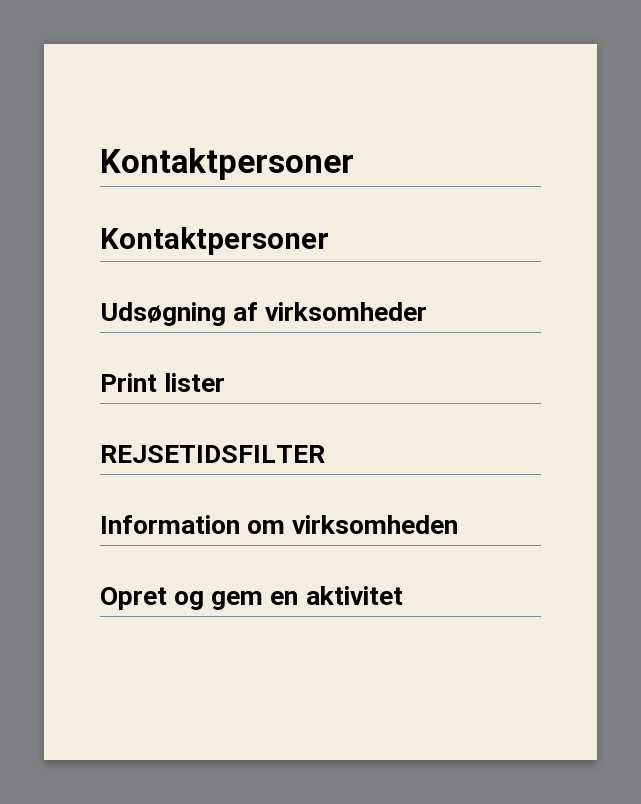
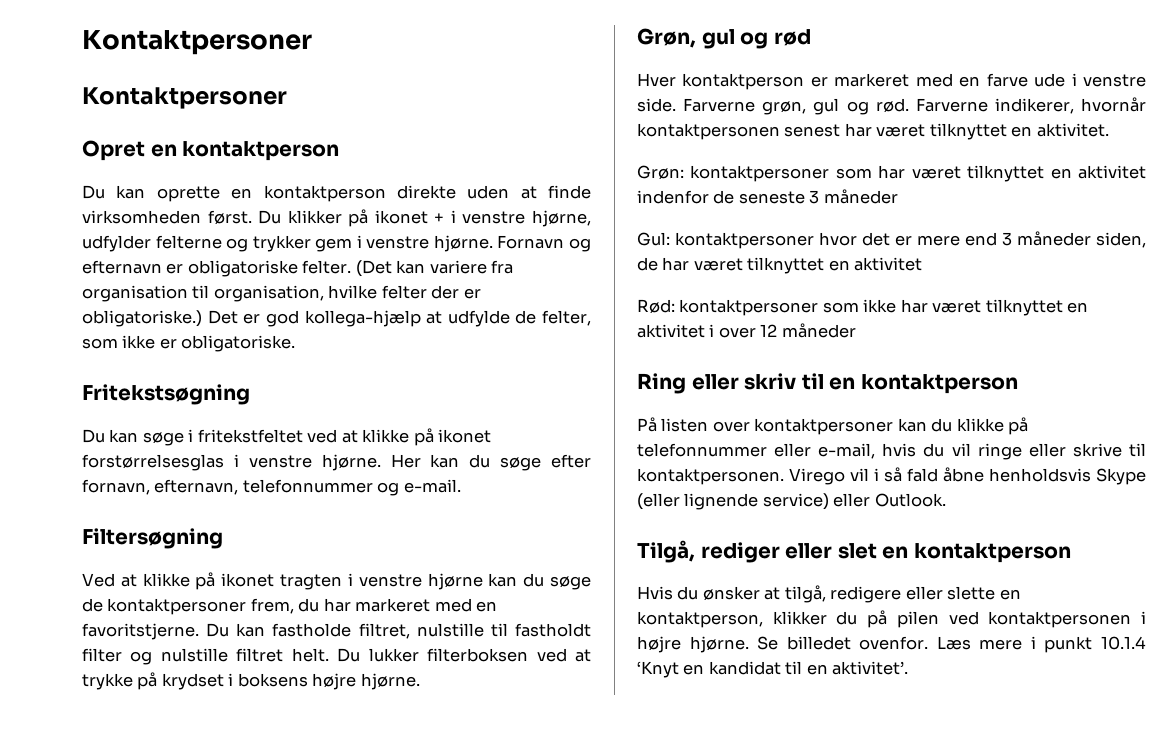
- Udsøgning af virksomheder
- Print lister
- REJSETIDSFILTER
- Information om virksomheden
- Opret og gem en aktivitet
+ Opret en kontaktperson
+ Du kan oprette en kontaktperson direkte uden at finde virksomheden først. Du klikker på ikonet + i venstre hjørne, udfylder felterne og trykker gem i venstre hjørne. Fornavn og efternavn er obligatoriske felter. (Det kan variere fra organisation til organisation, hvilke felter der er obligatoriske.) Det er god kollega-hjælp at udfylde de felter, som ikke er obligatoriske.
+ Fritekstsøgning
+ Du kan søge i fritekstfeltet ved at klikke på ikonet forstørrelsesglas i venstre hjørne. Her kan du søge efter fornavn, efternavn, telefonnummer og e-mail.
+ Filtersøgning
+ Ved at klikke på ikonet tragten i venstre hjørne kan du søge de kontaktpersoner frem, du har markeret med en favoritstjerne. Du kan fastholde filtret, nulstille til fastholdt filter og nulstille filtret helt. Du lukker filterboksen ved at trykke på krydset i boksens højre hjørne.
+ Grøn, gul og rød
+ Hver kontaktperson er markeret med en farve ude i venstre side. Farverne grøn, gul og rød. Farverne indikerer, hvornår kontaktpersonen senest har været tilknyttet en aktivitet.
+ Grøn: kontaktpersoner som har været tilknyttet en aktivitet indenfor de seneste 3 måneder
+ Gul: kontaktpersoner hvor det er mere end 3 måneder siden, de har været tilknyttet en aktivitet
+ Rød: kontaktpersoner som ikke har været tilknyttet en aktivitet i over 12 måneder
+ Ring eller skriv til en kontaktperson
+ På listen over kontaktpersoner kan du klikke på telefonnummer eller e-mail, hvis du vil ringe eller skrive til kontaktpersonen. Virego vil i så fald åbne henholdsvis Skype (eller lignende service) eller Outlook.
+ Tilgå, rediger eller slet en kontaktperson
+ Hvis du ønsker at tilgå, redigere eller slette en kontaktperson, klikker du på pilen ved kontaktpersonen i højre hjørne. Se billedet ovenfor. Læs mere i punkt 10.1.4 ‘Knyt en kandidat til en aktivitet’.

